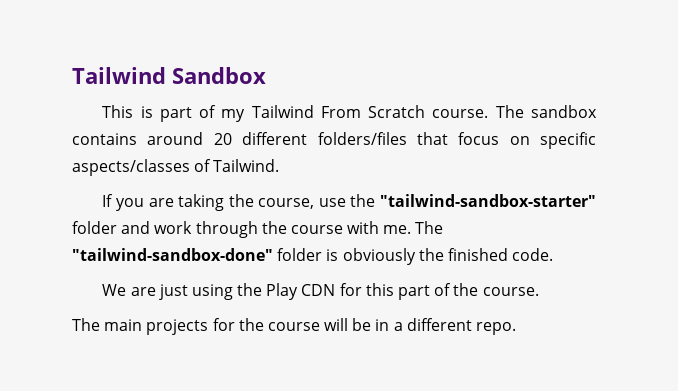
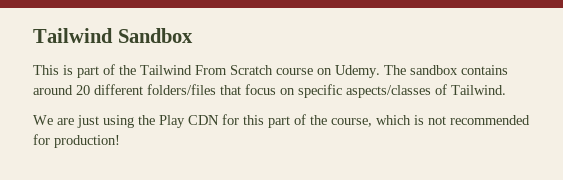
- This is part of my Tailwind From Scratch course.
+ This is part of the Tailwind From Scratch course on Udemy.
- If you are taking the course, use the "tailwind-sandbox-starter" folder and work through the course with me. The "tailwind-sandbox-done" folder is obviously the finished code.
- We are just using the Play CDN for this part of the course.
- The main projects for the course will be in a different repo.
+ We are just using the Play CDN for this part of the course, which is not recommended for production!

